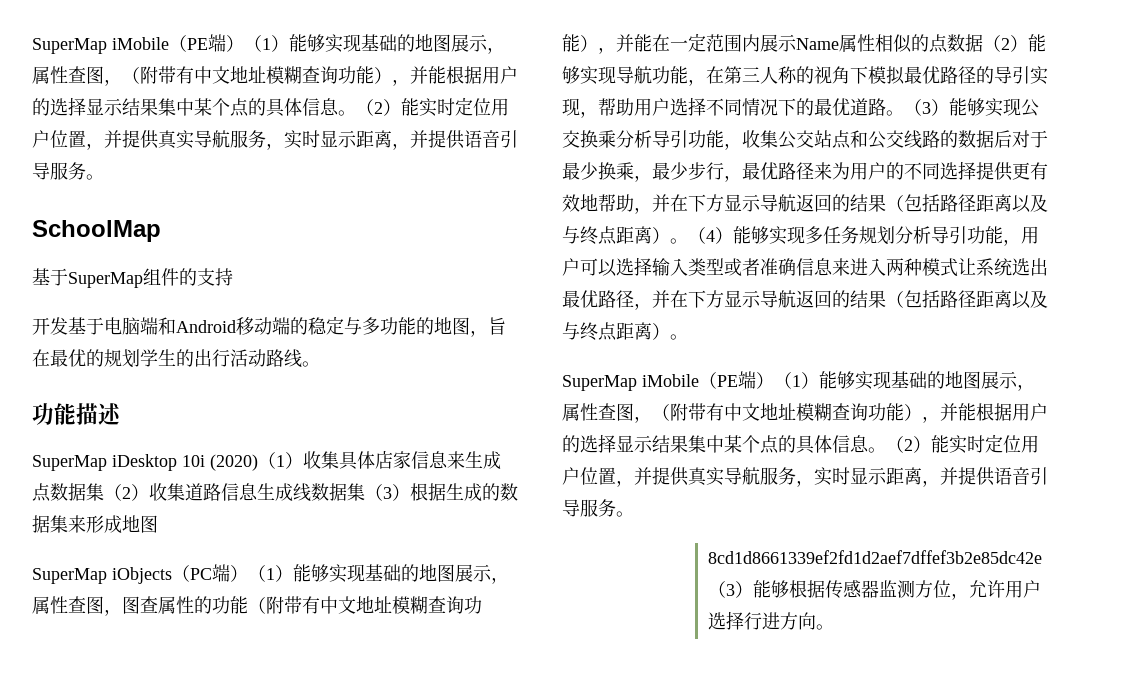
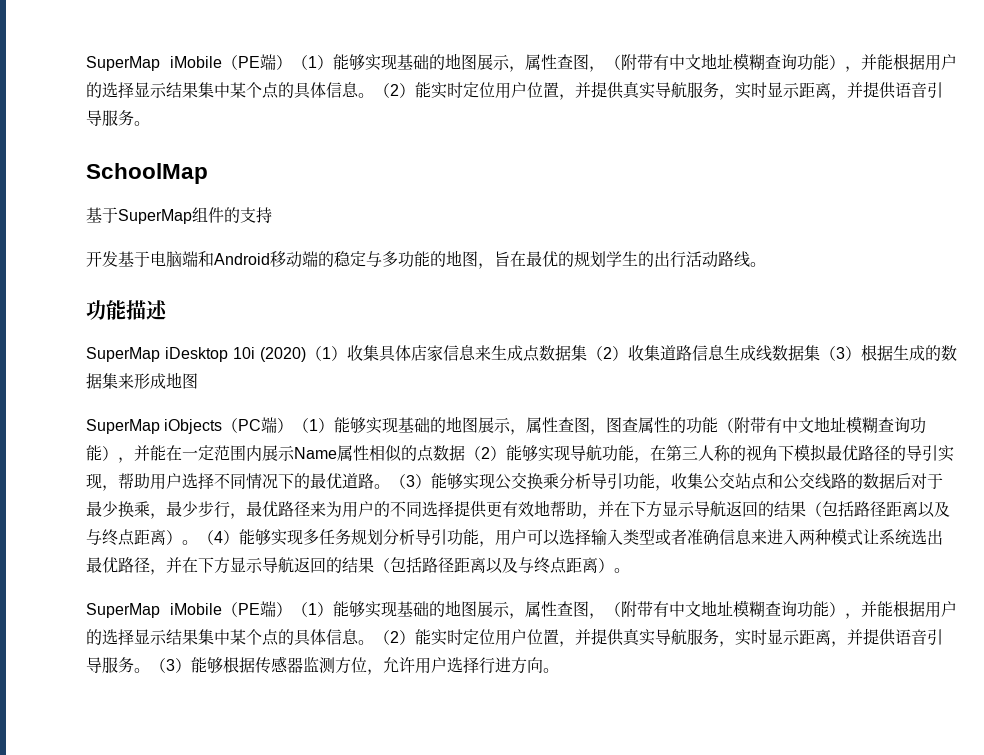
  （4）能够实现多任务规划分析导引功能，用户可以选择输入类型或者准确信息来进入两种模式让系统选出最优路径，并在下方显示导航返回的结果（包括路径距离以及与终点距离）。
- SuperMap iMobile（PE端）（1）能够实现基础的地图展示，属性查图，（附带有中文地址模糊查询功能），并能根据用户的选择显示结果集中某个点的具体信息。（2）能实时定位用户位置，并提供真实导航服务，实时显示距离，并提供语音引导服务。
- 8cd1d8661339ef2fd1d2aef7dffef3b2e85dc42e（3）能够根据传感器监测方位，允许用户选择行进方向。
+ SuperMap iMobile（PE端）（1）能够实现基础的地图展示，属性查图，（附带有中文地址模糊查询功能），并能根据用户的选择显示结果集中某个点的具体信息。（2）能实时定位用户位置，并提供真实导航服务，实时显示距离，并提供语音引导服务。（3）能够根据传感器监测方位，允许用户选择行进方向。

